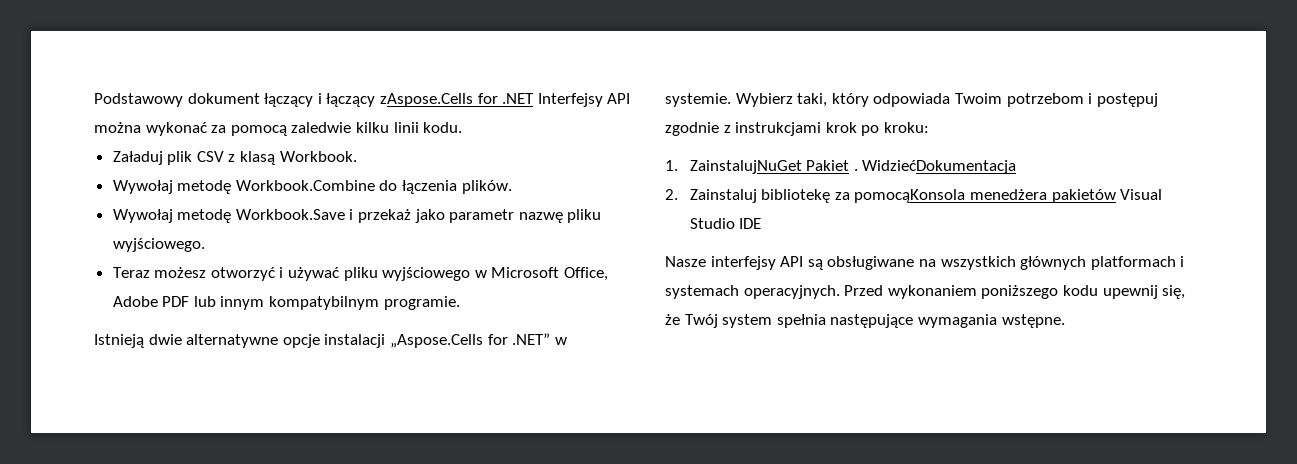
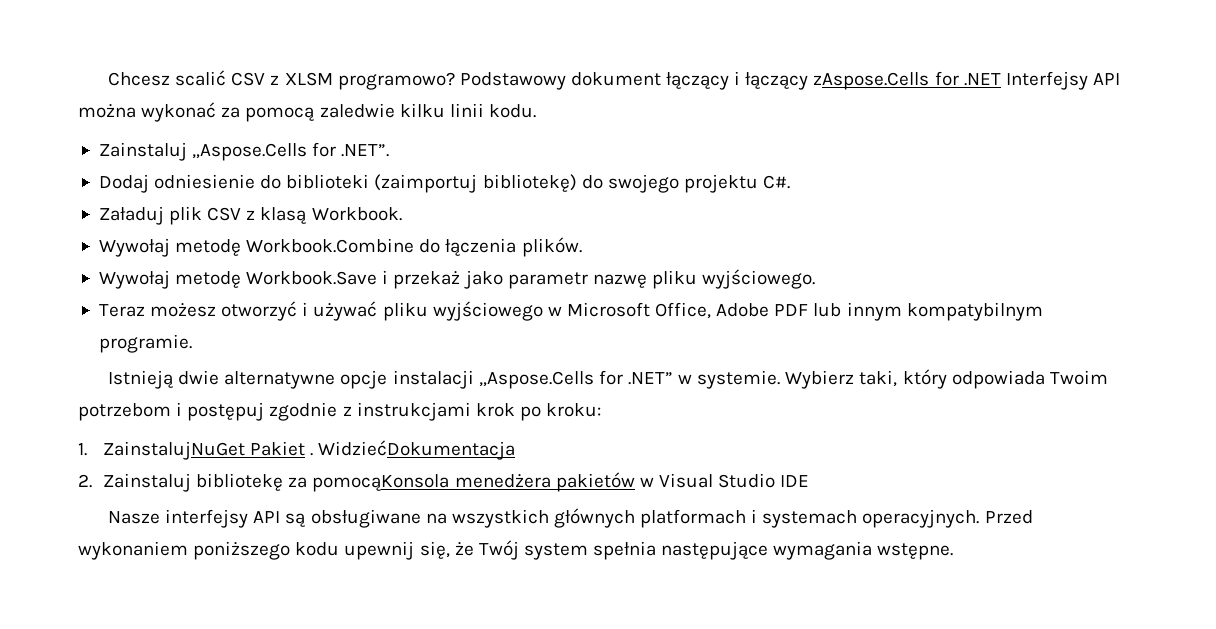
+ Chcesz scalić CSV z XLSM programowo?
+ Zainstaluj „Aspose.Cells for .NET”.
+ Dodaj odniesienie do biblioteki (zaimportuj bibliotekę) do swojego projektu C#.
- 2. Zainstaluj bibliotekę za pomocąKonsola menedżera pakietów Visual Studio IDE
+ 2. Zainstaluj bibliotekę za pomocąKonsola menedżera pakietów w Visual Studio IDE

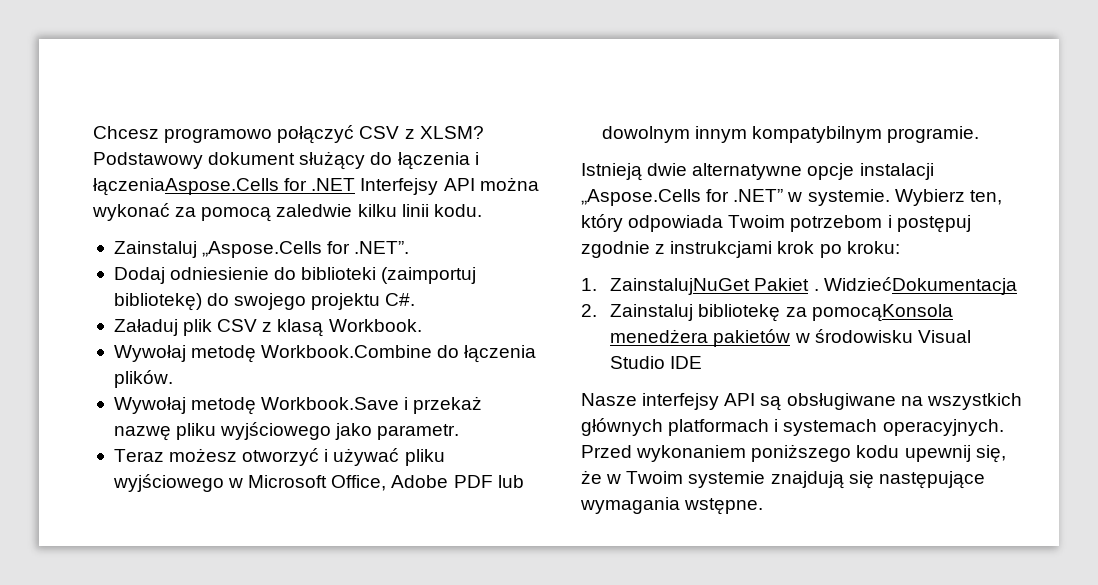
- Chcesz scalić CSV z XLSM programowo? Podstawowy dokument łączący i łączący zAspose.Cells for .NET Interfejsy API można wykonać za pomocą zaledwie kilku linii kodu.
+ Chcesz programowo połączyć CSV z XLSM? Podstawowy dokument służący do łączenia i łączeniaAspose.Cells for .NET Interfejsy API można wykonać za pomocą zaledwie kilku linii kodu.
- Wywołaj metodę Workbook.Save i przekaż jako parametr nazwę pliku wyjściowego.
+ Wywołaj metodę Workbook.Save i przekaż nazwę pliku wyjściowego jako parametr.
- Teraz możesz otworzyć i używać pliku wyjściowego w Microsoft Office, Adobe PDF lub innym kompatybilnym programie.
+ Teraz możesz otworzyć i używać pliku wyjściowego w Microsoft Office, Adobe PDF lub dowolnym innym kompatybilnym programie.
- Wybierz taki, który odpowiada Twoim potrzebom i postępuj zgodnie z instrukcjami krok po kroku:
+ Wybierz ten, który odpowiada Twoim potrzebom i postępuj zgodnie z instrukcjami krok po kroku:
- 2. Zainstaluj bibliotekę za pomocąKonsola menedżera pakietów w Visual Studio IDE
+ 2. Zainstaluj bibliotekę za pomocąKonsola menedżera pakietów w środowisku Visual Studio IDE
- Przed wykonaniem poniższego kodu upewnij się, że Twój system spełnia następujące wymagania wstępne.
+ Przed wykonaniem poniższego kodu upewnij się, że w Twoim systemie znajdują się następujące wymagania wstępne.

